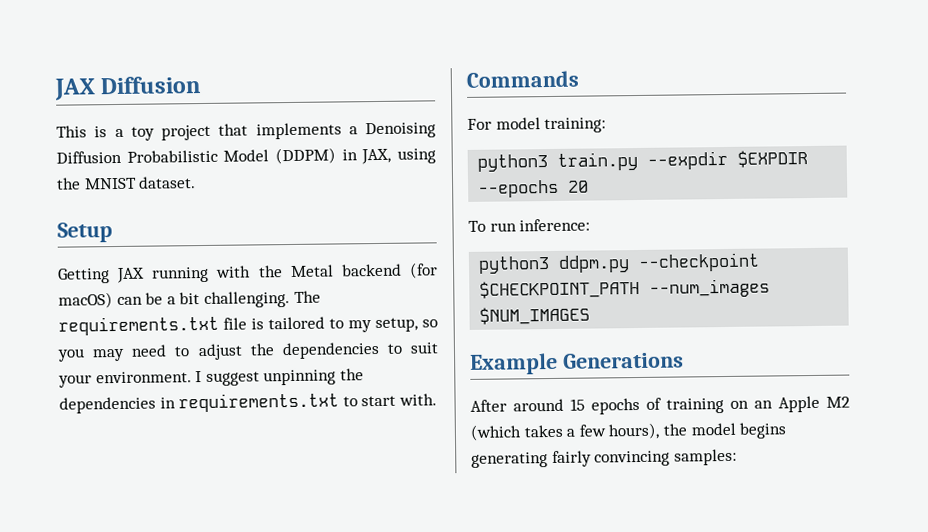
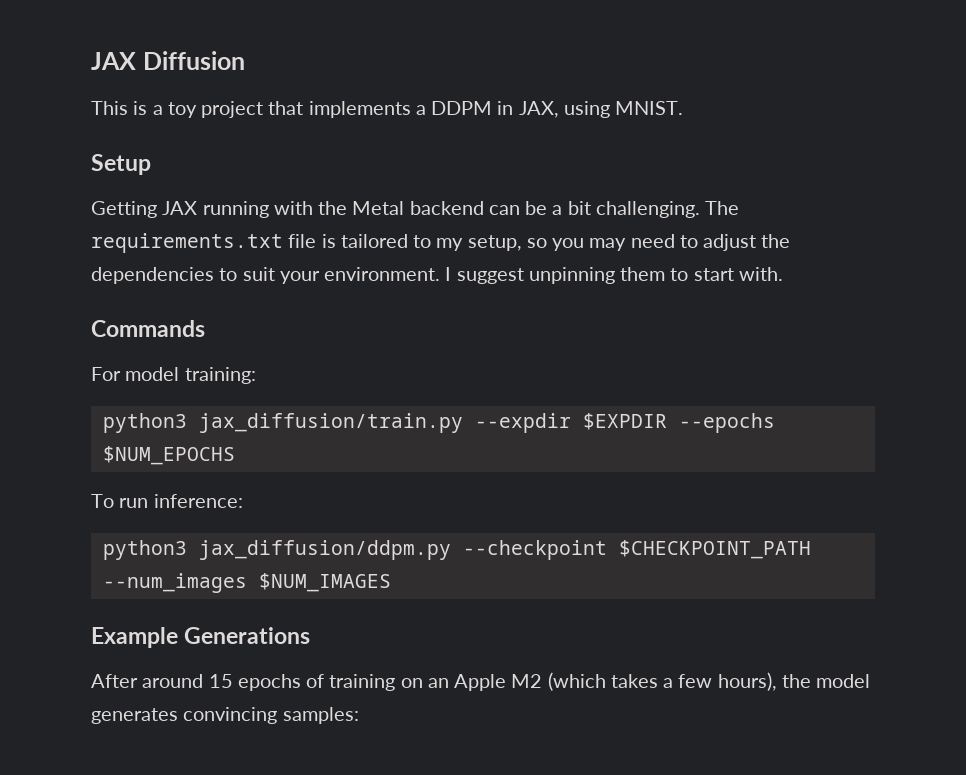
- This is a toy project that implements a Denoising Diffusion Probabilistic Model (DDPM) in JAX, using the MNIST dataset.
+ This is a toy project that implements a DDPM in JAX, using MNIST.
- Getting JAX running with the Metal backend (for macOS) can be a bit challenging.
+ Getting JAX running with the Metal backend can be a bit challenging.
- I suggest unpinning the dependencies in requirements.txt to start with.
+ I suggest unpinning them to start with.
- python3 train.py --expdir $EXPDIR --epochs 20
+ python3 jax_diffusion/train.py --expdir $EXPDIR --epochs $NUM_EPOCHS
- python3 ddpm.py --checkpoint $CHECKPOINT_PATH --num_images $NUM_IMAGES
+ python3 jax_diffusion/ddpm.py --checkpoint $CHECKPOINT_PATH --num_images $NUM_IMAGES
- After around 15 epochs of training on an Apple M2 (which takes a few hours), the model begins generating fairly convincing samples:
+ After around 15 epochs of training on an Apple M2 (which takes a few hours), the model generates convincing samples:

